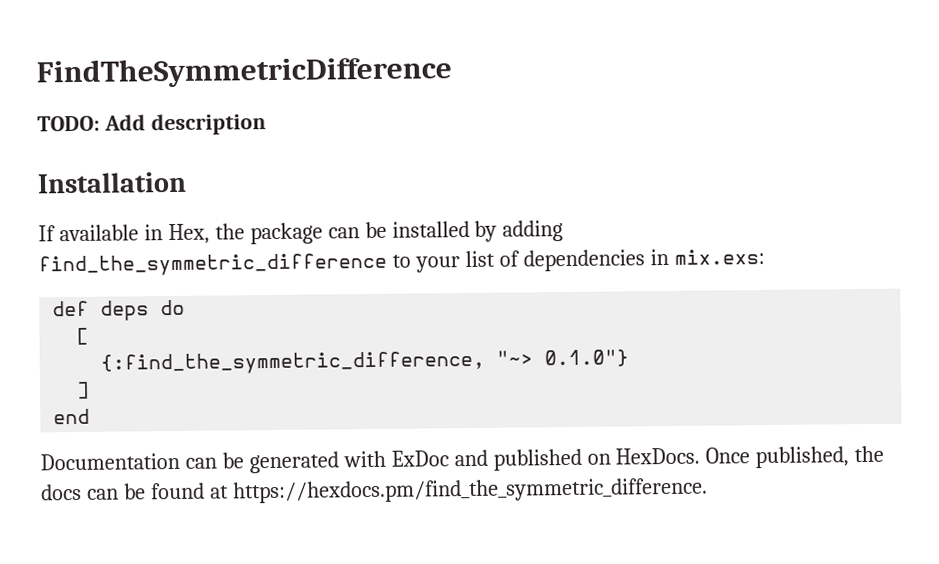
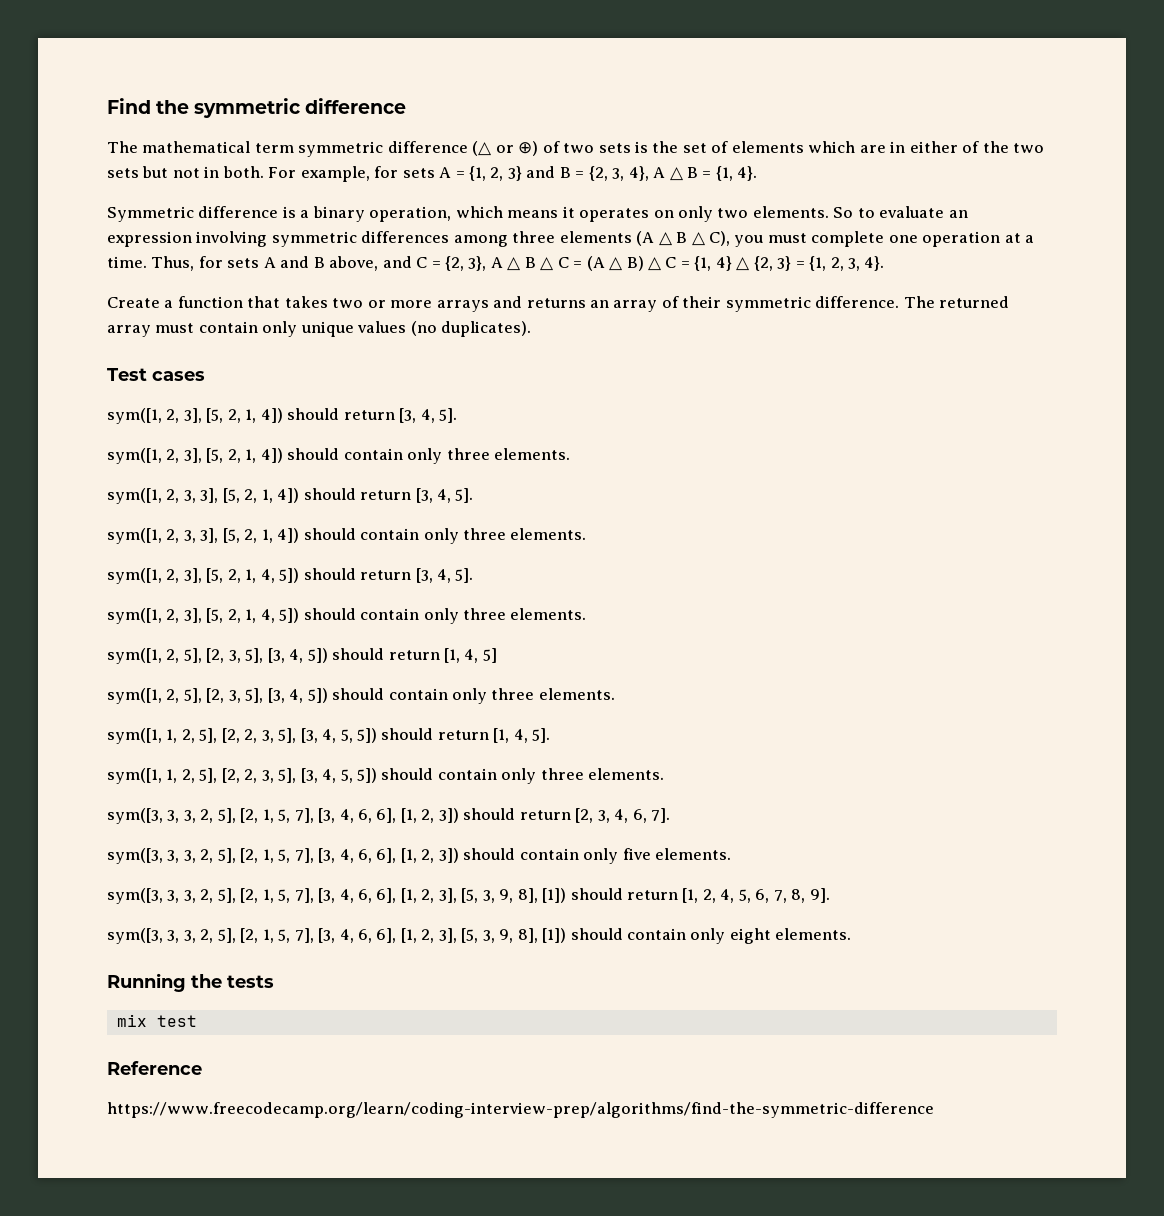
- FindTheSymmetricDifference
- TODO: Add description
- Installation
- If available in Hex, the package can be installed by adding find_the_symmetric_difference to your list of dependencies in mix.exs:
- def deps do
- [
- {:find_the_symmetric_difference, "~> 0.1.0"}
- ]
- end
- Documentation can be generated with ExDoc and published on HexDocs. Once published, the docs can be found at https://hexdocs.pm/find_the_symmetric_difference.
+ Find the symmetric difference
+ The mathematical term symmetric difference (△ or ⊕) of two sets is the set of elements which are in either of the two sets but not in both. For example, for sets A = {1, 2, 3} and B = {2, 3, 4}, A △ B = {1, 4}.
+ Symmetric difference is a binary operation, which means it operates on only two elements. So to evaluate an expression involving symmetric differences among three elements (A △ B △ C), you must complete one operation at a time. Thus, for sets A and B above, and C = {2, 3}, A △ B △ C = (A △ B) △ C = {1, 4} △ {2, 3} = {1, 2, 3, 4}.
+ Create a function that takes two or more arrays and returns an array of their symmetric difference. The returned array must contain only unique values (no duplicates).
+ Test cases
+ sym([1, 2, 3], [5, 2, 1, 4]) should return [3, 4, 5].
+ sym([1, 2, 3], [5, 2, 1, 4]) should contain only three elements.
+ sym([1, 2, 3, 3], [5, 2, 1, 4]) should return [3, 4, 5].
+ sym([1, 2, 3, 3], [5, 2, 1, 4]) should contain only three elements.
+ sym([1, 2, 3], [5, 2, 1, 4, 5]) should return [3, 4, 5].
+ sym([1, 2, 3], [5, 2, 1, 4, 5]) should contain only three elements.
+ sym([1, 2, 5], [2, 3, 5], [3, 4, 5]) should return [1, 4, 5]
+ sym([1, 2, 5], [2, 3, 5], [3, 4, 5]) should contain only three elements.
+ sym([1, 1, 2, 5], [2, 2, 3, 5], [3, 4, 5, 5]) should return [1, 4, 5].
+ sym([1, 1, 2, 5], [2, 2, 3, 5], [3, 4, 5, 5]) should contain only three elements.
+ sym([3, 3, 3, 2, 5], [2, 1, 5, 7], [3, 4, 6, 6], [1, 2, 3]) should return [2, 3, 4, 6, 7].
+ sym([3, 3, 3, 2, 5], [2, 1, 5, 7], [3, 4, 6, 6], [1, 2, 3]) should contain only five elements.
+ sym([3, 3, 3, 2, 5], [2, 1, 5, 7], [3, 4, 6, 6], [1, 2, 3], [5, 3, 9, 8], [1]) should return [1, 2, 4, 5, 6, 7, 8, 9].
+ sym([3, 3, 3, 2, 5], [2, 1, 5, 7], [3, 4, 6, 6], [1, 2, 3], [5, 3, 9, 8], [1]) should contain only eight elements.
+ Running the tests
+ mix test
+ Reference
+ https://www.freecodecamp.org/learn/coding-interview-prep/algorithms/find-the-symmetric-difference

